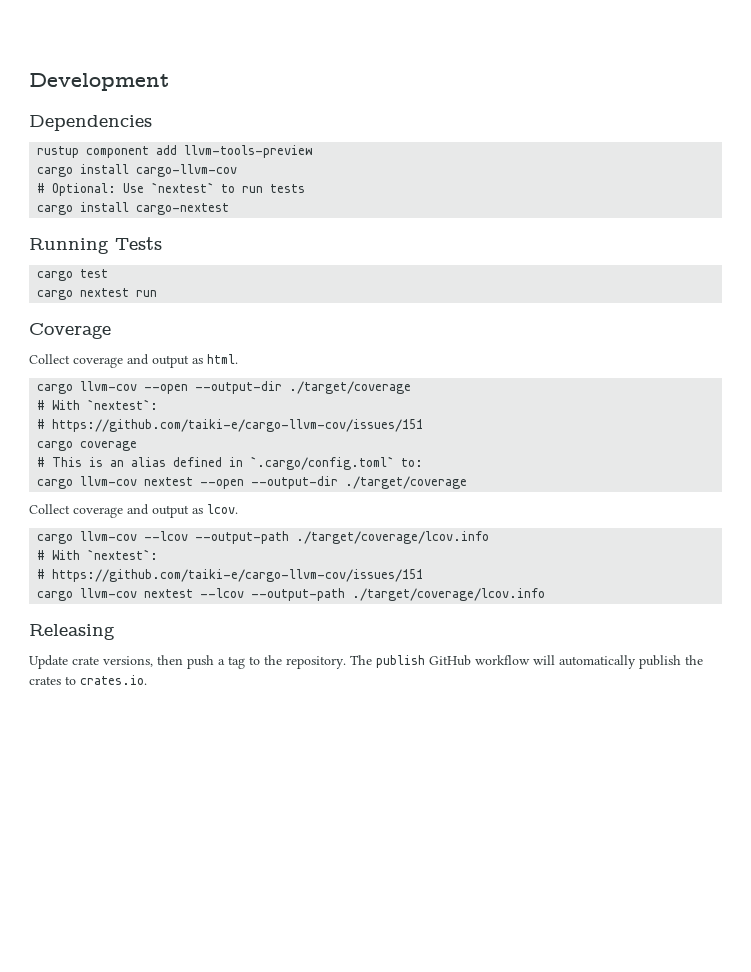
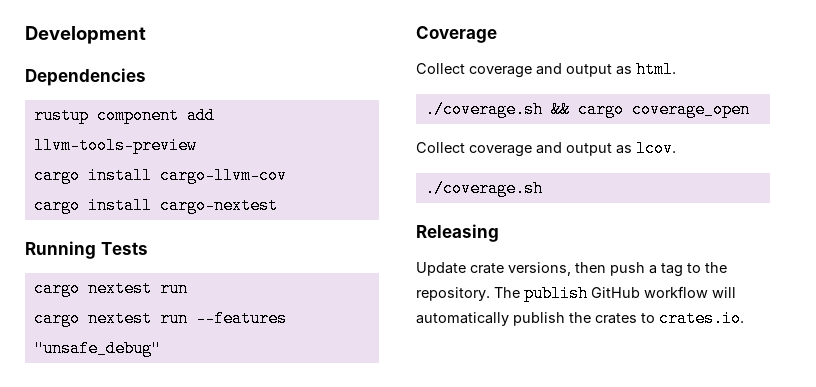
- # Optional: Use `nextest` to run tests
  Running Tests
- cargo test
  cargo nextest run
+ cargo nextest run --features "unsafe_debug"
- cargo llvm-cov --open --output-dir ./target/coverage
- # With `nextest`:
- # https://github.com/taiki-e/cargo-llvm-cov/issues/151
- cargo coverage
- # This is an alias defined in `.cargo/config.toml` to:
- cargo llvm-cov nextest --open --output-dir ./target/coverage
+ ./coverage.sh && cargo coverage_open
  Collect coverage and output as lcov.
- cargo llvm-cov --lcov --output-path ./target/coverage/lcov.info
- # With `nextest`:
- # https://github.com/taiki-e/cargo-llvm-cov/issues/151
- cargo llvm-cov nextest --lcov --output-path ./target/coverage/lcov.info
+ ./coverage.sh

